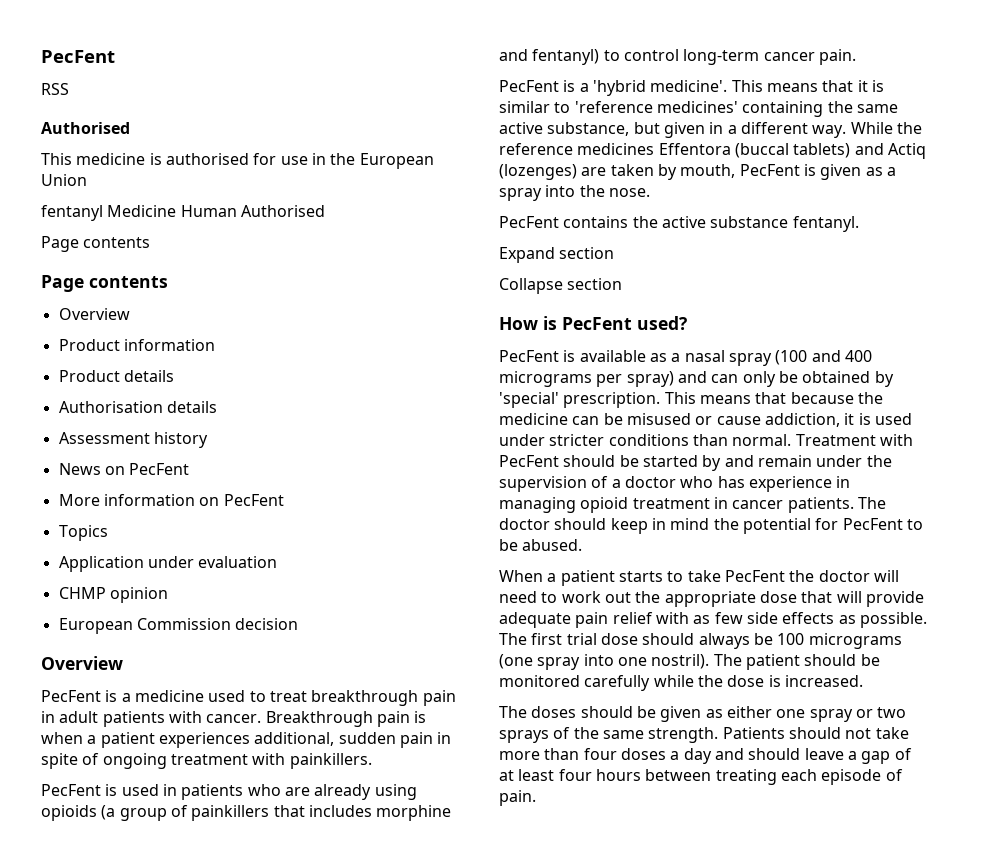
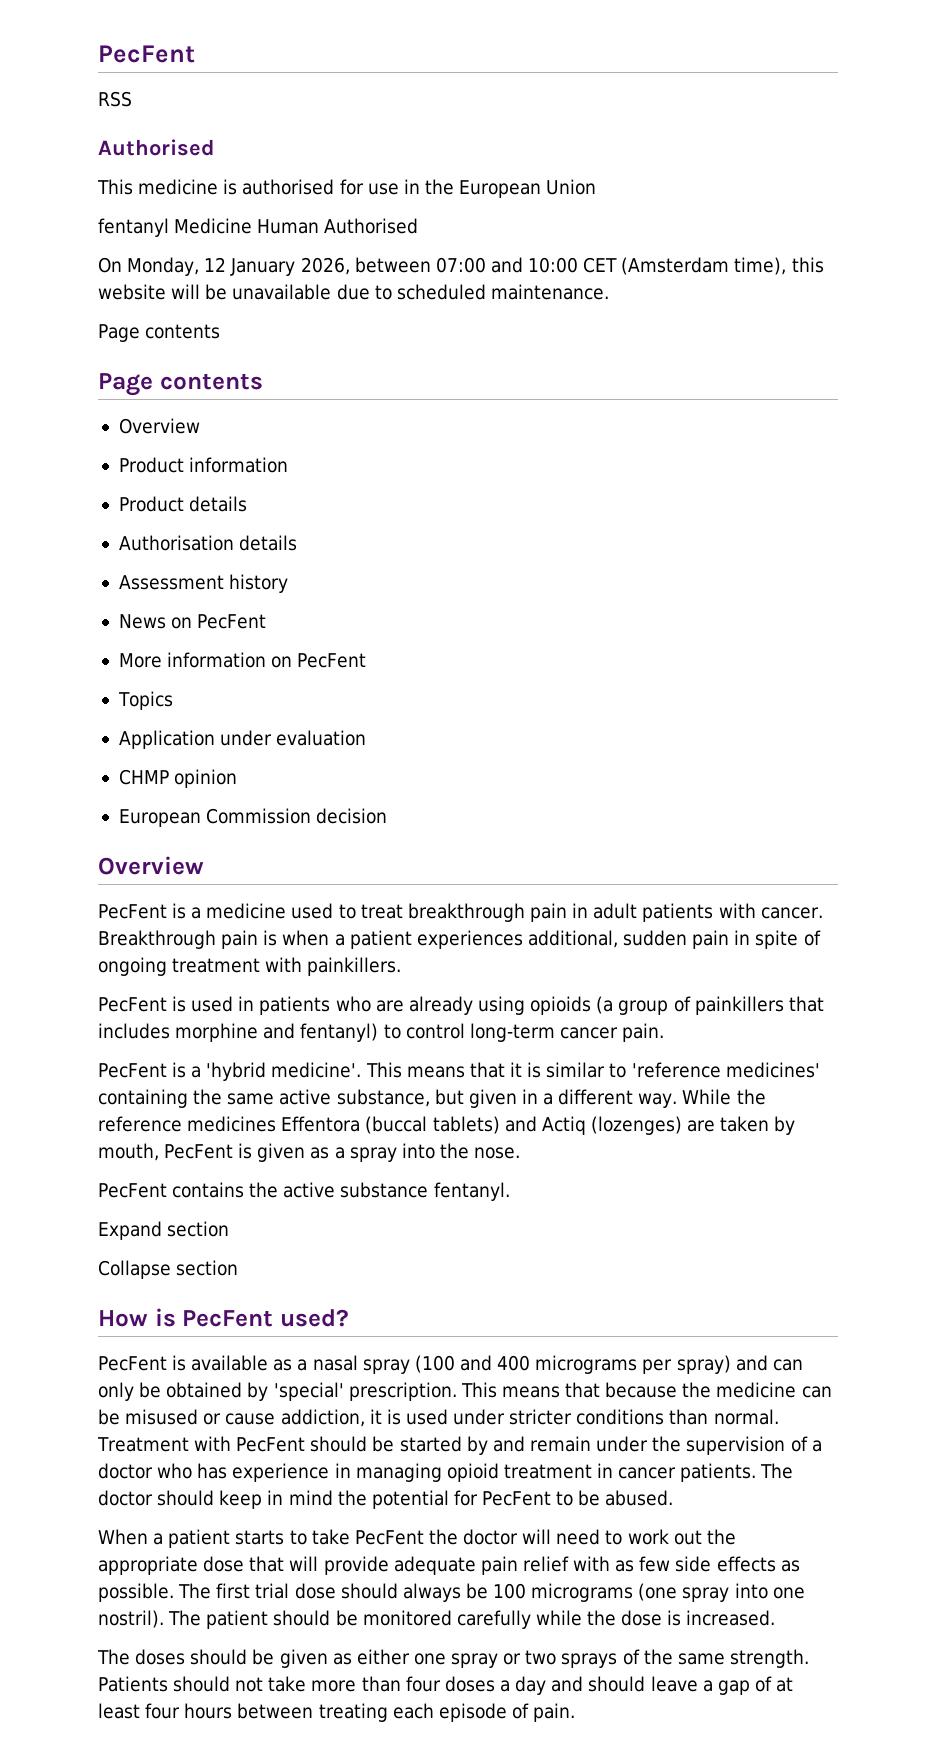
+ On Monday, 12 January 2026, between 07:00 and 10:00 CET (Amsterdam time), this website will be unavailable due to scheduled maintenance.

